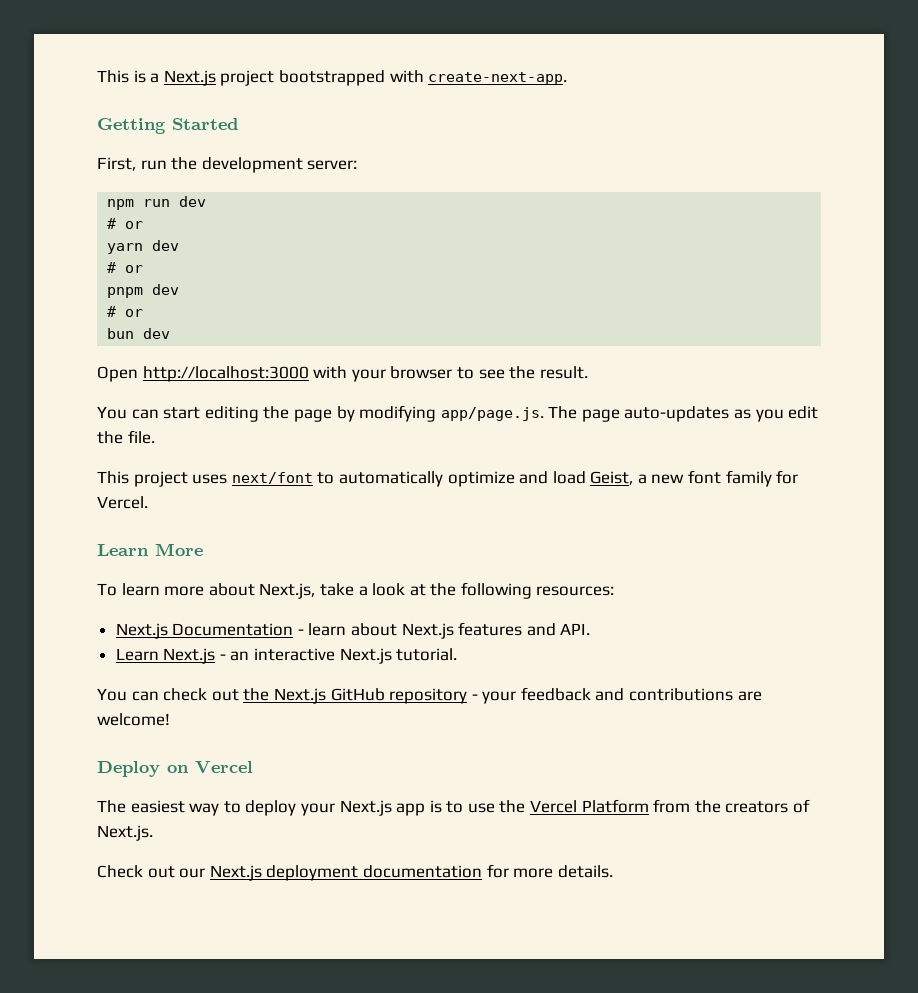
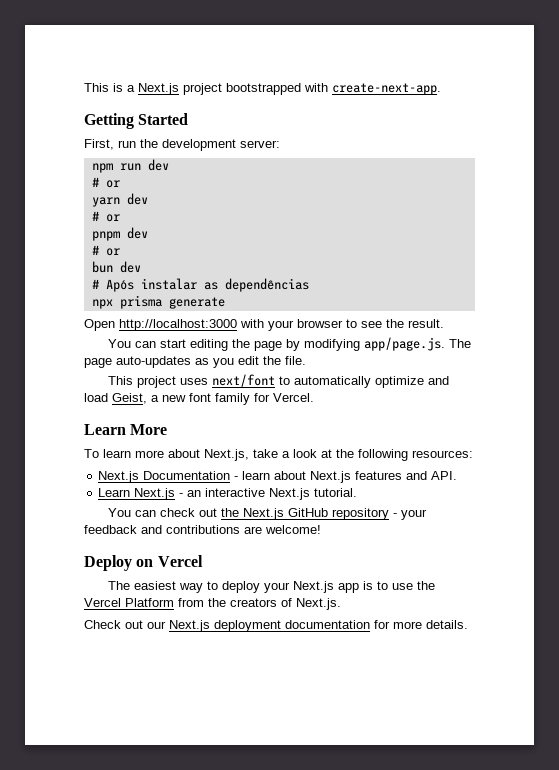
+ # Após instalar as dependências
+ npx prisma generate

